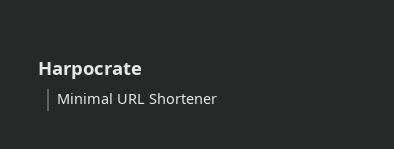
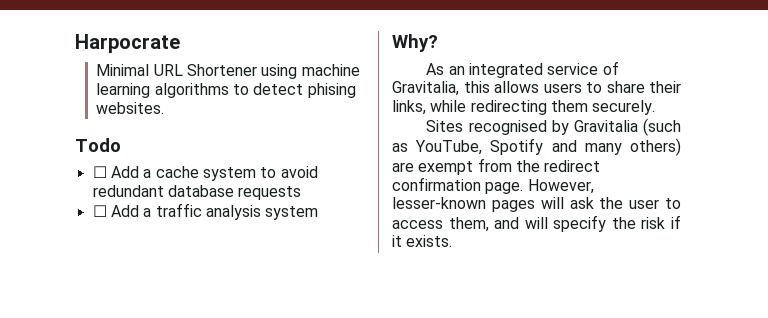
- Minimal URL Shortener
+ Minimal URL Shortener using machine learning algorithms to detect phising websites.
+ Todo
+ ☐ Add a cache system to avoid redundant database requests
+ ☐ Add a traffic analysis system
+ Why?
+ As an integrated service of Gravitalia, this allows users to share their links, while redirecting them securely.
+ Sites recognised by Gravitalia (such as YouTube, Spotify and many others) are exempt from the redirect confirmation page. However, lesser-known pages will ask the user to access them, and will specify the risk if it exists.

